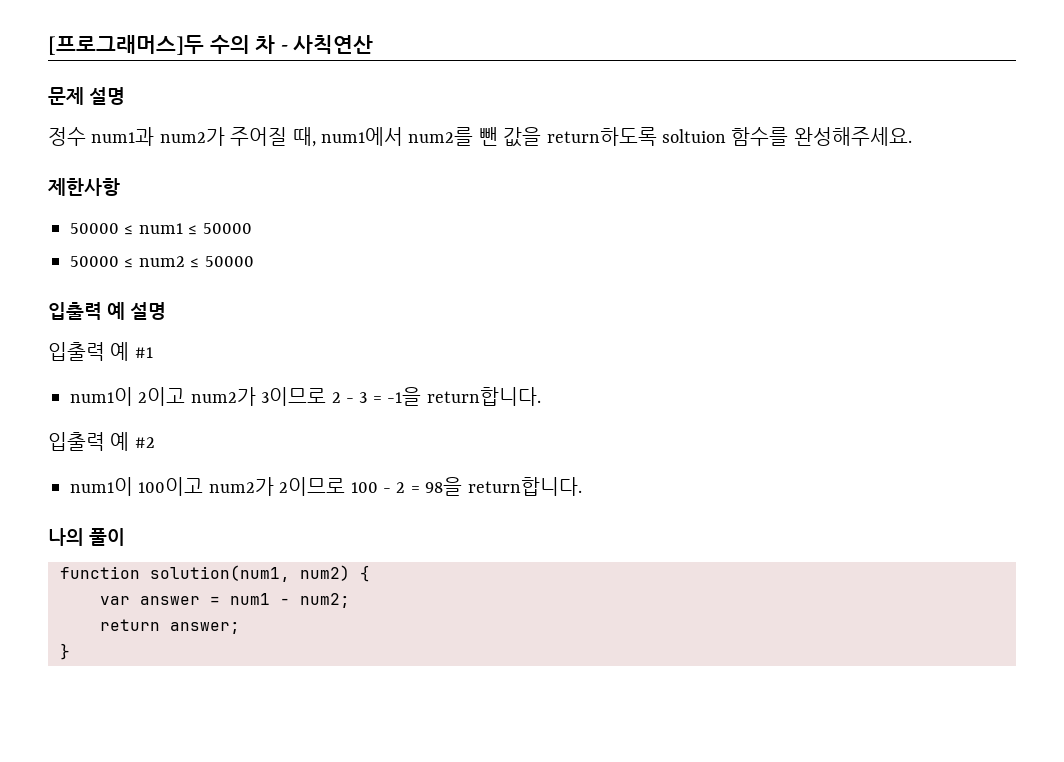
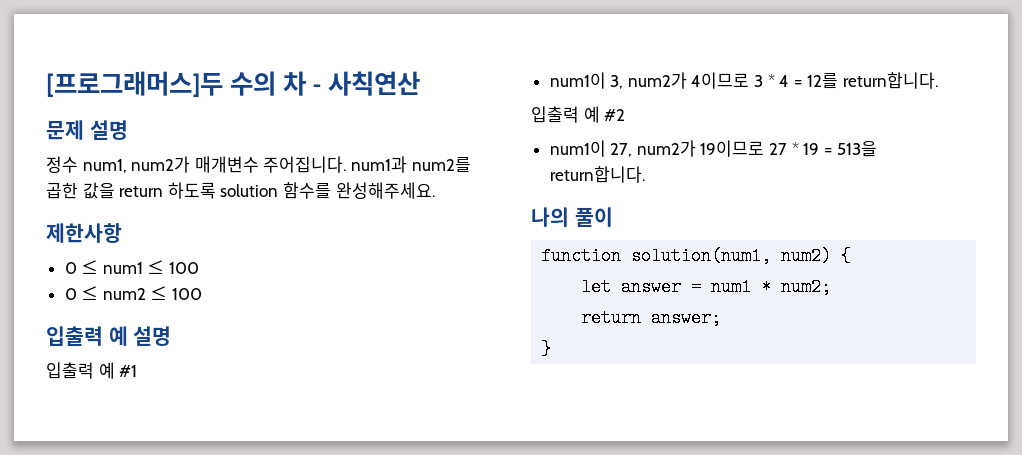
- 정수 num1과 num2가 주어질 때, num1에서 num2를 뺀 값을 return하도록 soltuion 함수를 완성해주세요.
+ 정수 num1, num2가 매개변수 주어집니다. num1과 num2를 곱한 값을 return 하도록 solution 함수를 완성해주세요.
- 50000 ≤ num1 ≤ 50000
- 50000 ≤ num2 ≤ 50000
+ 0 ≤ num1 ≤ 100
+ 0 ≤ num2 ≤ 100
- num1이 2이고 num2가 3이므로 2 - 3 = -1을 return합니다.
+ num1이 3, num2가 4이므로 3 * 4 = 12를 return합니다.
- num1이 100이고 num2가 2이므로 100 - 2 = 98을 return합니다.
+ num1이 27, num2가 19이므로 27 * 19 = 513을 return합니다.
- var answer = num1 - num2;
+ let answer = num1 * num2;

